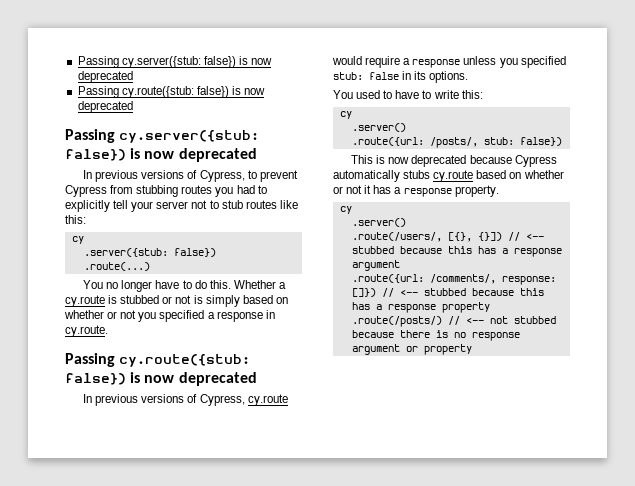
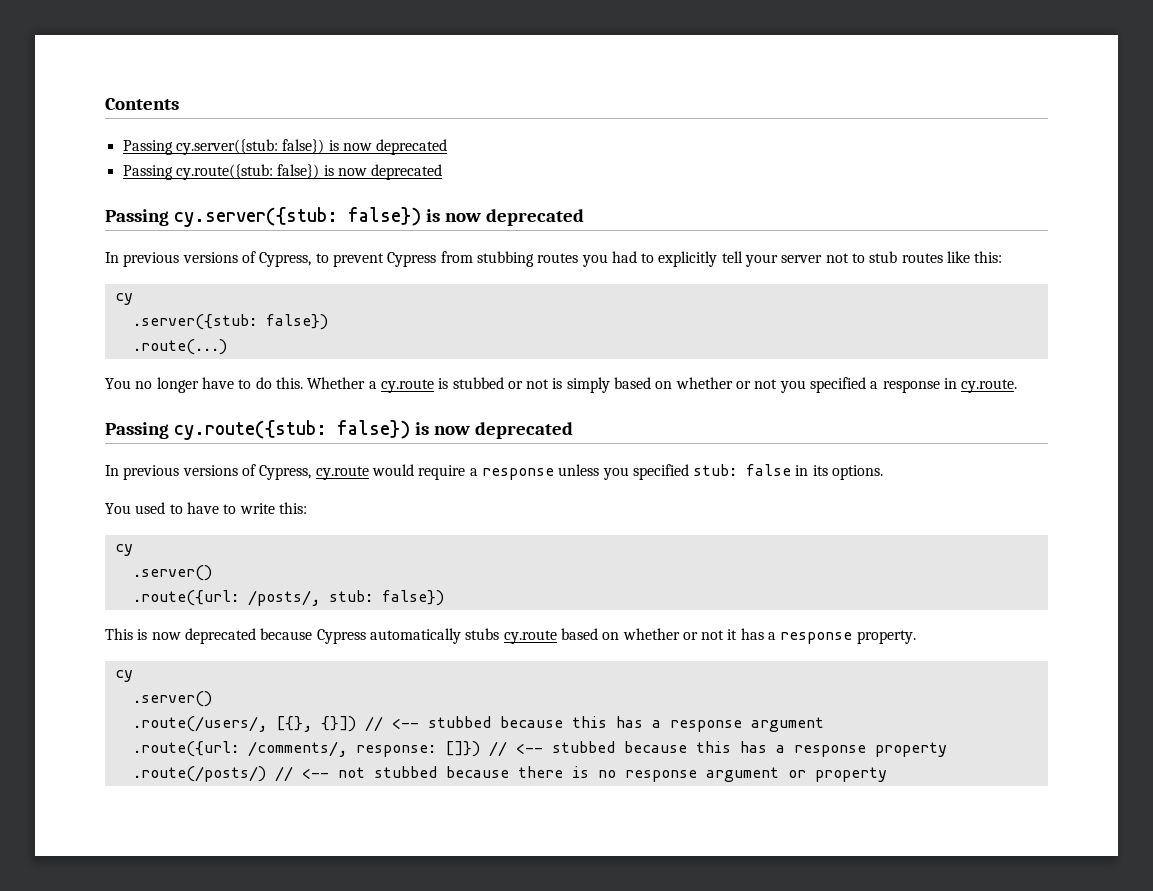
+ Contents

